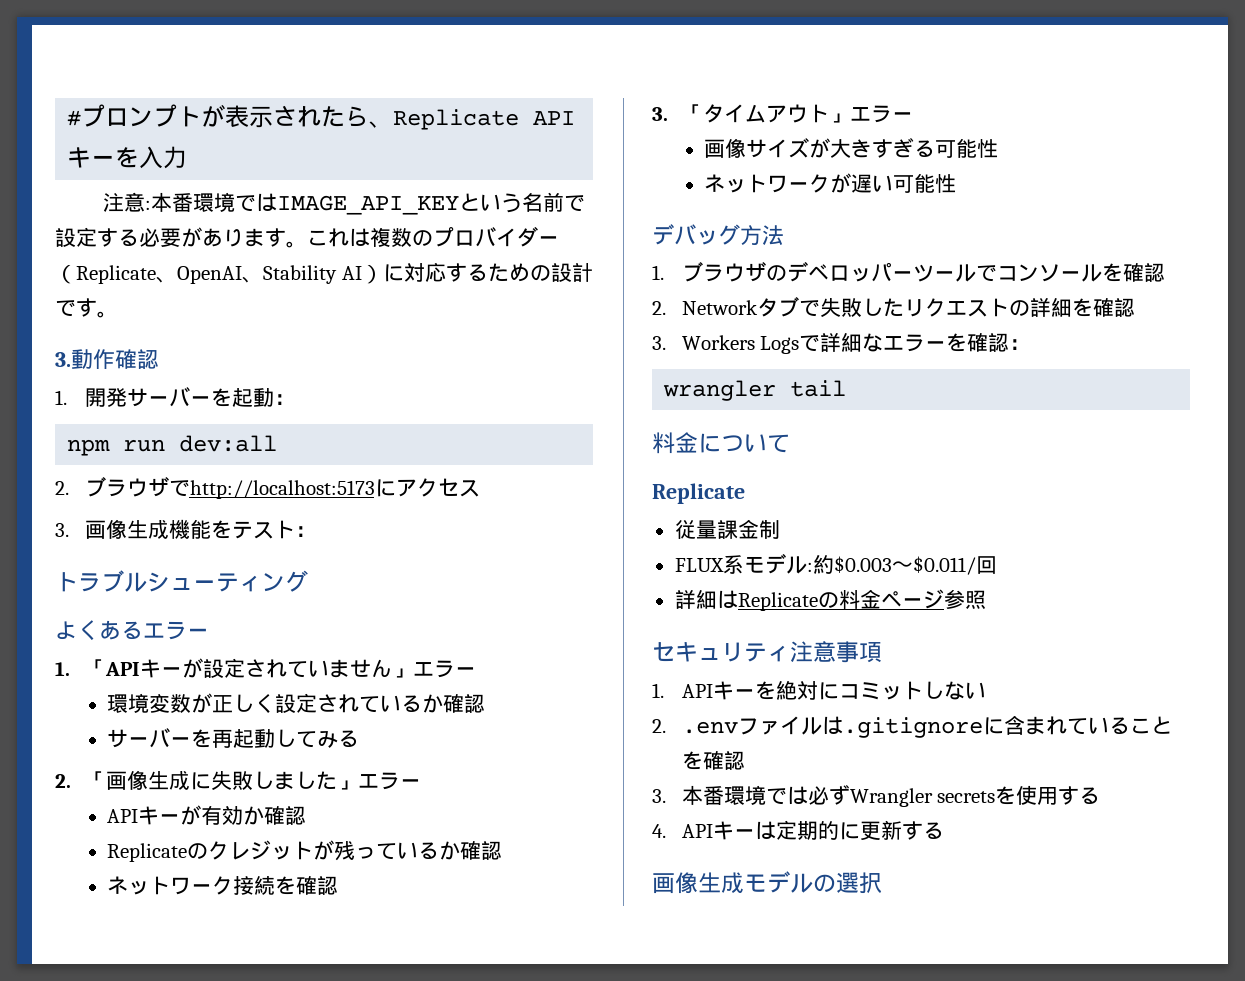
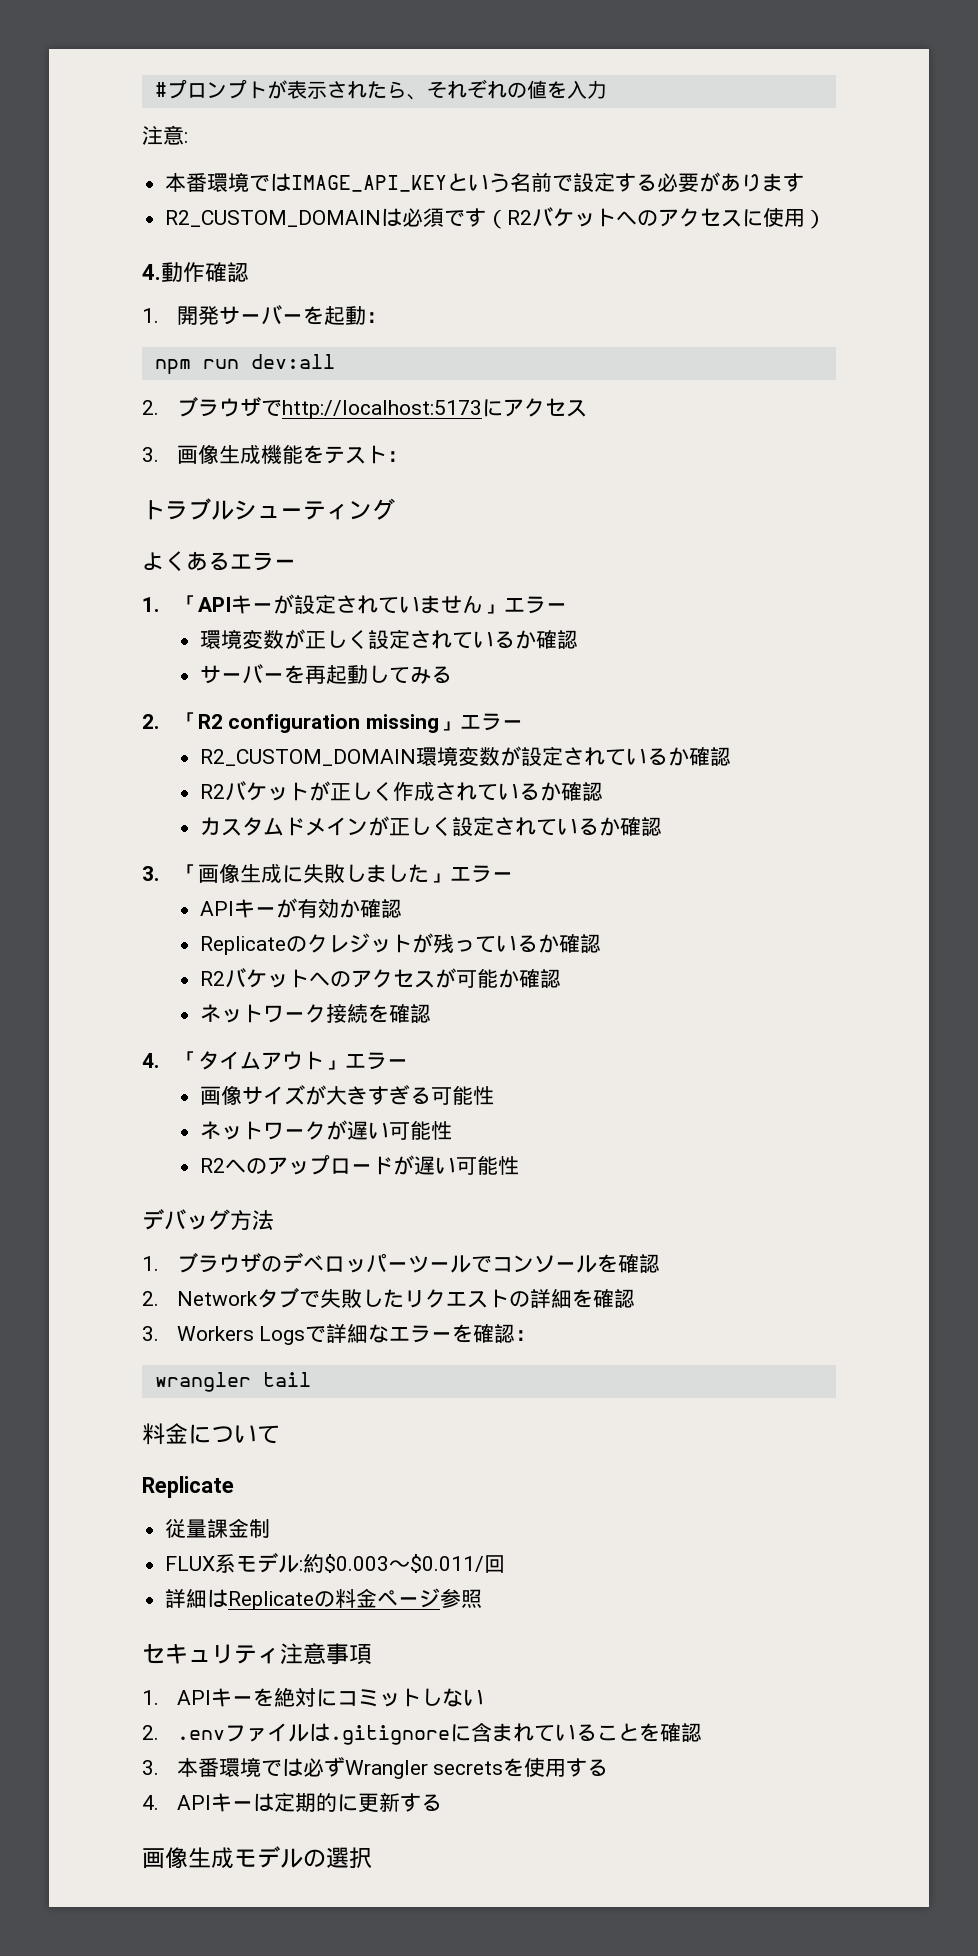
- #プロンプトが表示されたら、Replicate APIキーを入力
+ #プロンプトが表示されたら、それぞれの値を入力
- 注意:本番環境ではIMAGE_API_KEYという名前で設定する必要があります。これは複数のプロバイダー（Replicate、OpenAI、Stability AI）に対応するための設計です。
- 3.動作確認
+ 注意:
+ 本番環境ではIMAGE_API_KEYという名前で設定する必要があります
+ R2_CUSTOM_DOMAINは必須です（R2バケットへのアクセスに使用）
+ 4.動作確認
- 2.「画像生成に失敗しました」エラー
+ 2.「R2 configuration missing」エラー
+ R2_CUSTOM_DOMAIN環境変数が設定されているか確認
+ R2バケットが正しく作成されているか確認
+ カスタムドメインが正しく設定されているか確認
+ 3.「画像生成に失敗しました」エラー
+ R2バケットへのアクセスが可能か確認
- 3.「タイムアウト」エラー
+ 4.「タイムアウト」エラー
+ R2へのアップロードが遅い可能性

